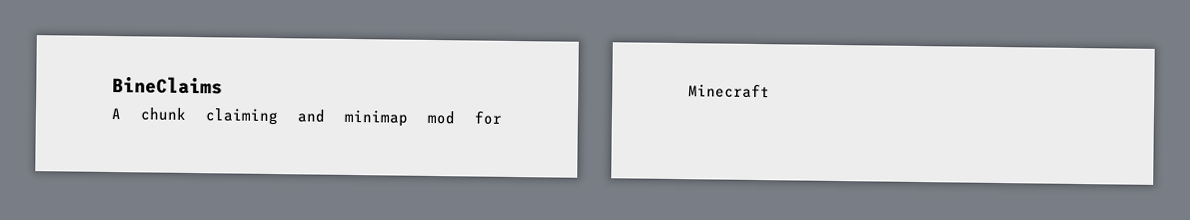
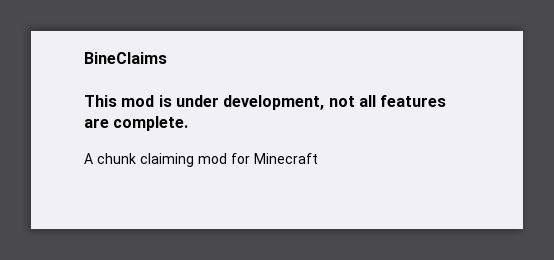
+ This mod is under development, not all features are complete.
- A chunk claiming and minimap mod for Minecraft
+ A chunk claiming mod for Minecraft

